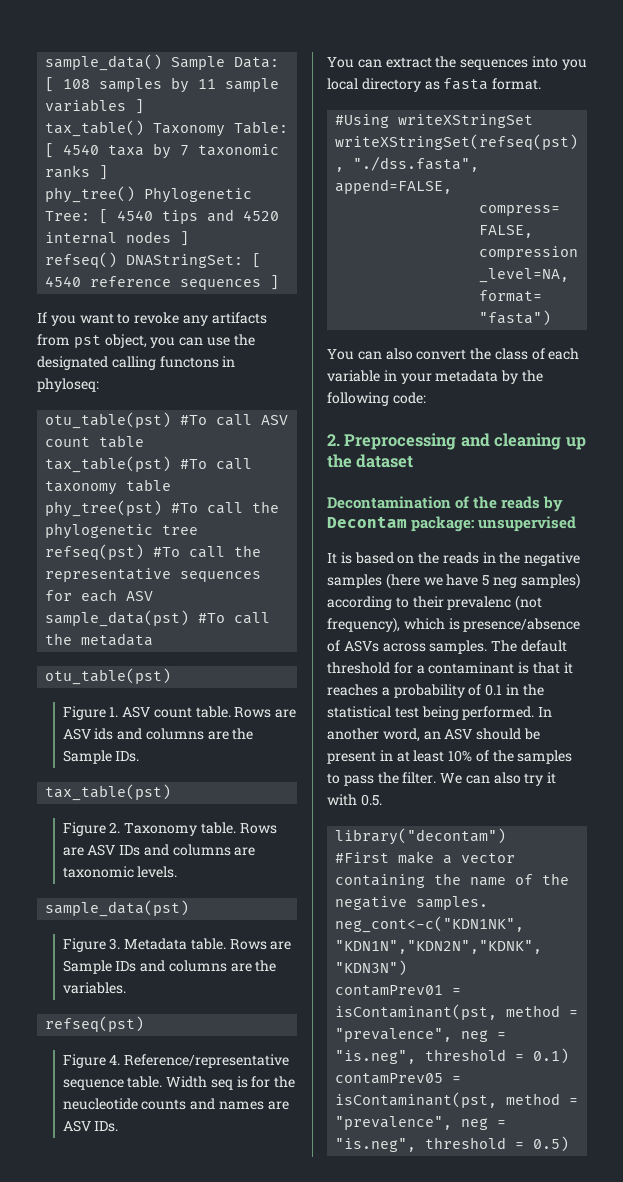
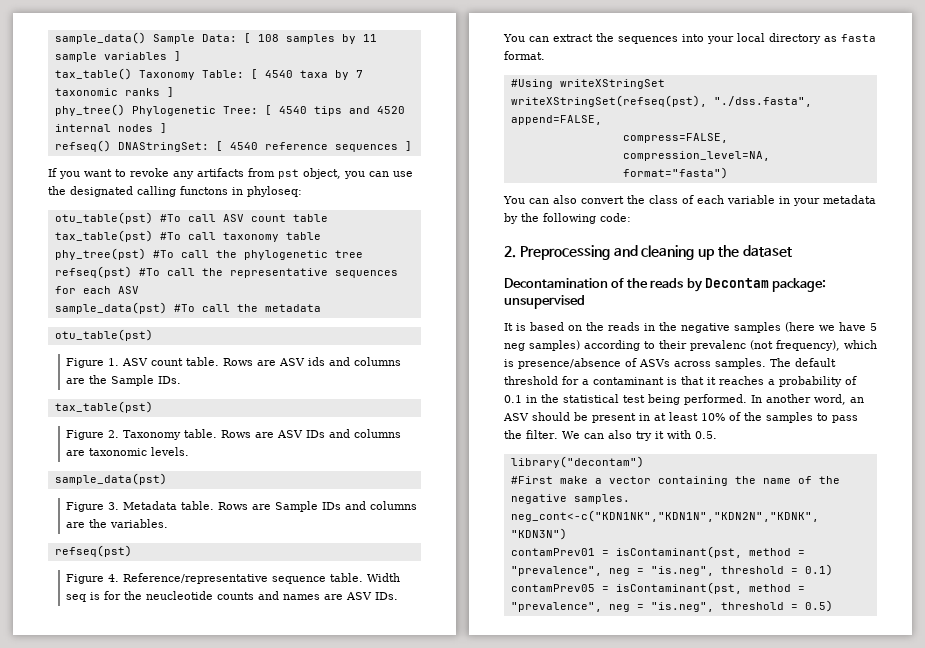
- You can extract the sequences into you local directory as fasta format.
+ You can extract the sequences into your local directory as fasta format.

